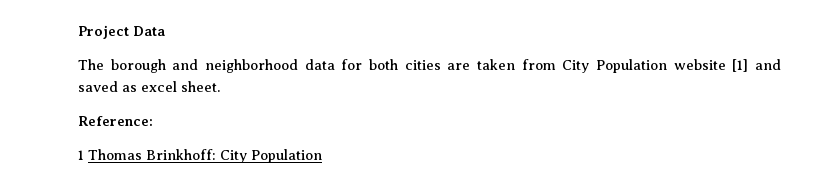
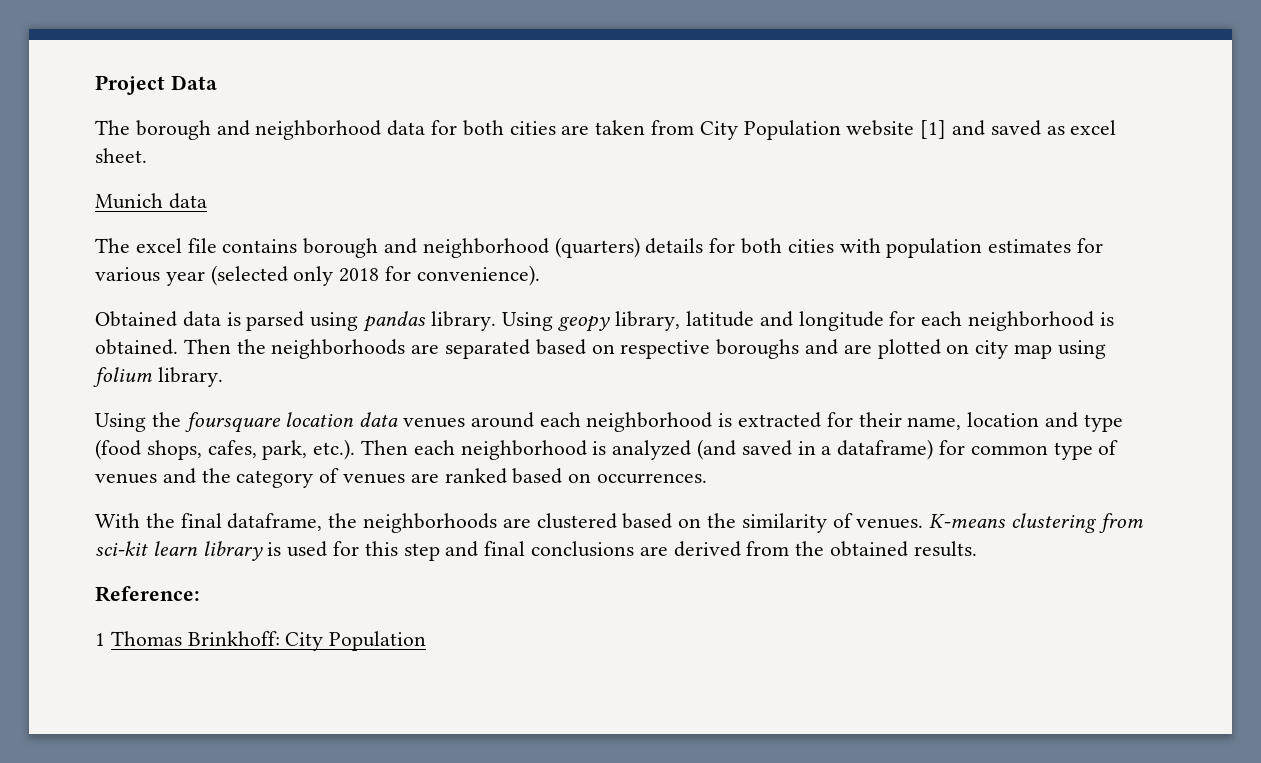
+ Munich data
+ The excel file contains borough and neighborhood (quarters) details for both cities with population estimates for various year (selected only 2018 for convenience).
+ Obtained data is parsed using pandas library. Using geopy library, latitude and longitude for each neighborhood is obtained. Then the neighborhoods are separated based on respective boroughs and are plotted on city map using folium library.
+ Using the foursquare location data venues around each neighborhood is extracted for their name, location and type (food shops, cafes, park, etc.). Then each neighborhood is analyzed (and saved in a dataframe) for common type of venues and the category of venues are ranked based on occurrences.
+ With the final dataframe, the neighborhoods are clustered based on the similarity of venues. K-means clustering from sci-kit learn library is used for this step and final conclusions are derived from the obtained results.

